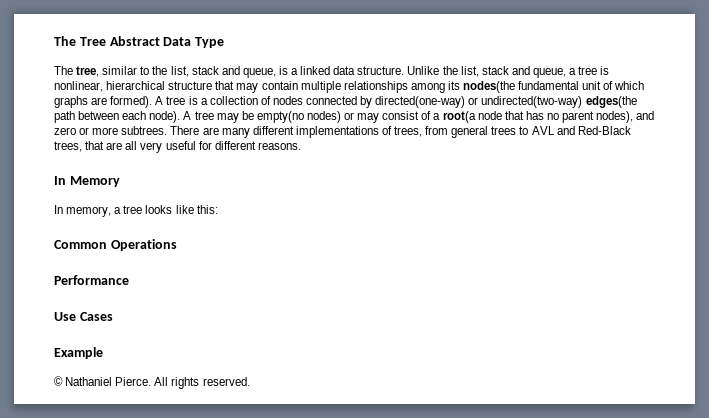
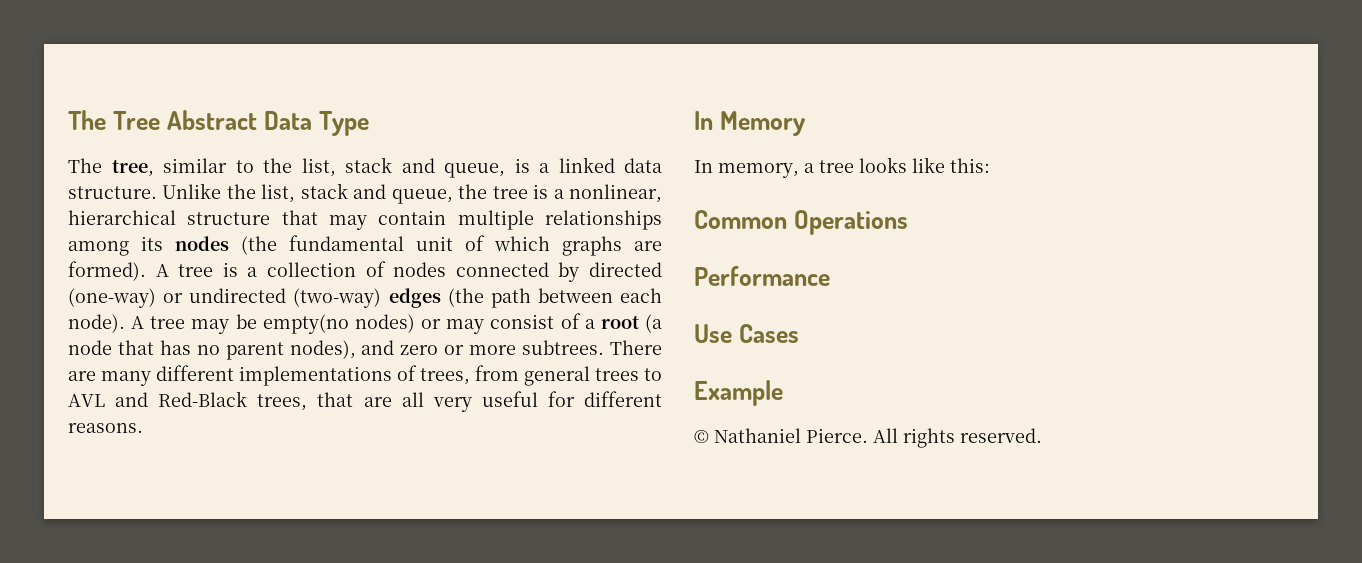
- Unlike the list, stack and queue, a tree is nonlinear, hierarchical structure that may contain multiple relationships among its nodes(the fundamental unit of which graphs are formed).
+ Unlike the list, stack and queue, the tree is a nonlinear, hierarchical structure that may contain multiple relationships among its nodes (the fundamental unit of which graphs are formed).
- A tree is a collection of nodes connected by directed(one-way) or undirected(two-way) edges(the path between each node).
+ A tree is a collection of nodes connected by directed (one-way) or undirected (two-way) edges (the path between each node).
- A tree may be empty(no nodes) or may consist of a root(a node that has no parent nodes), and zero or more subtrees.
+ A tree may be empty(no nodes) or may consist of a root (a node that has no parent nodes), and zero or more subtrees.

